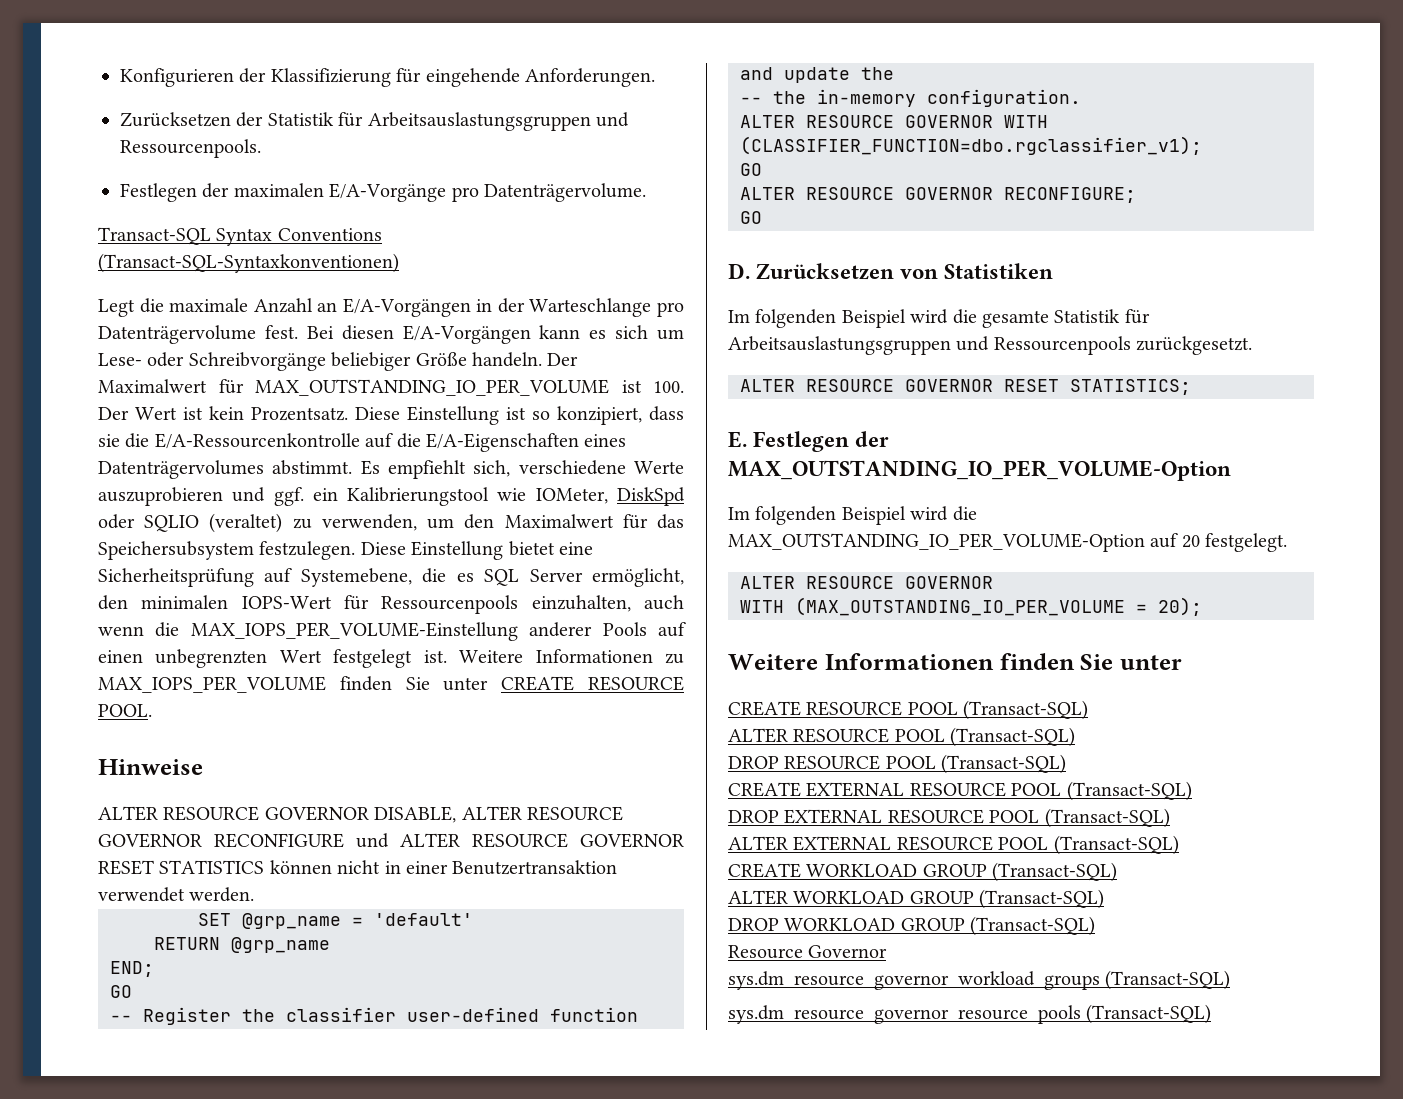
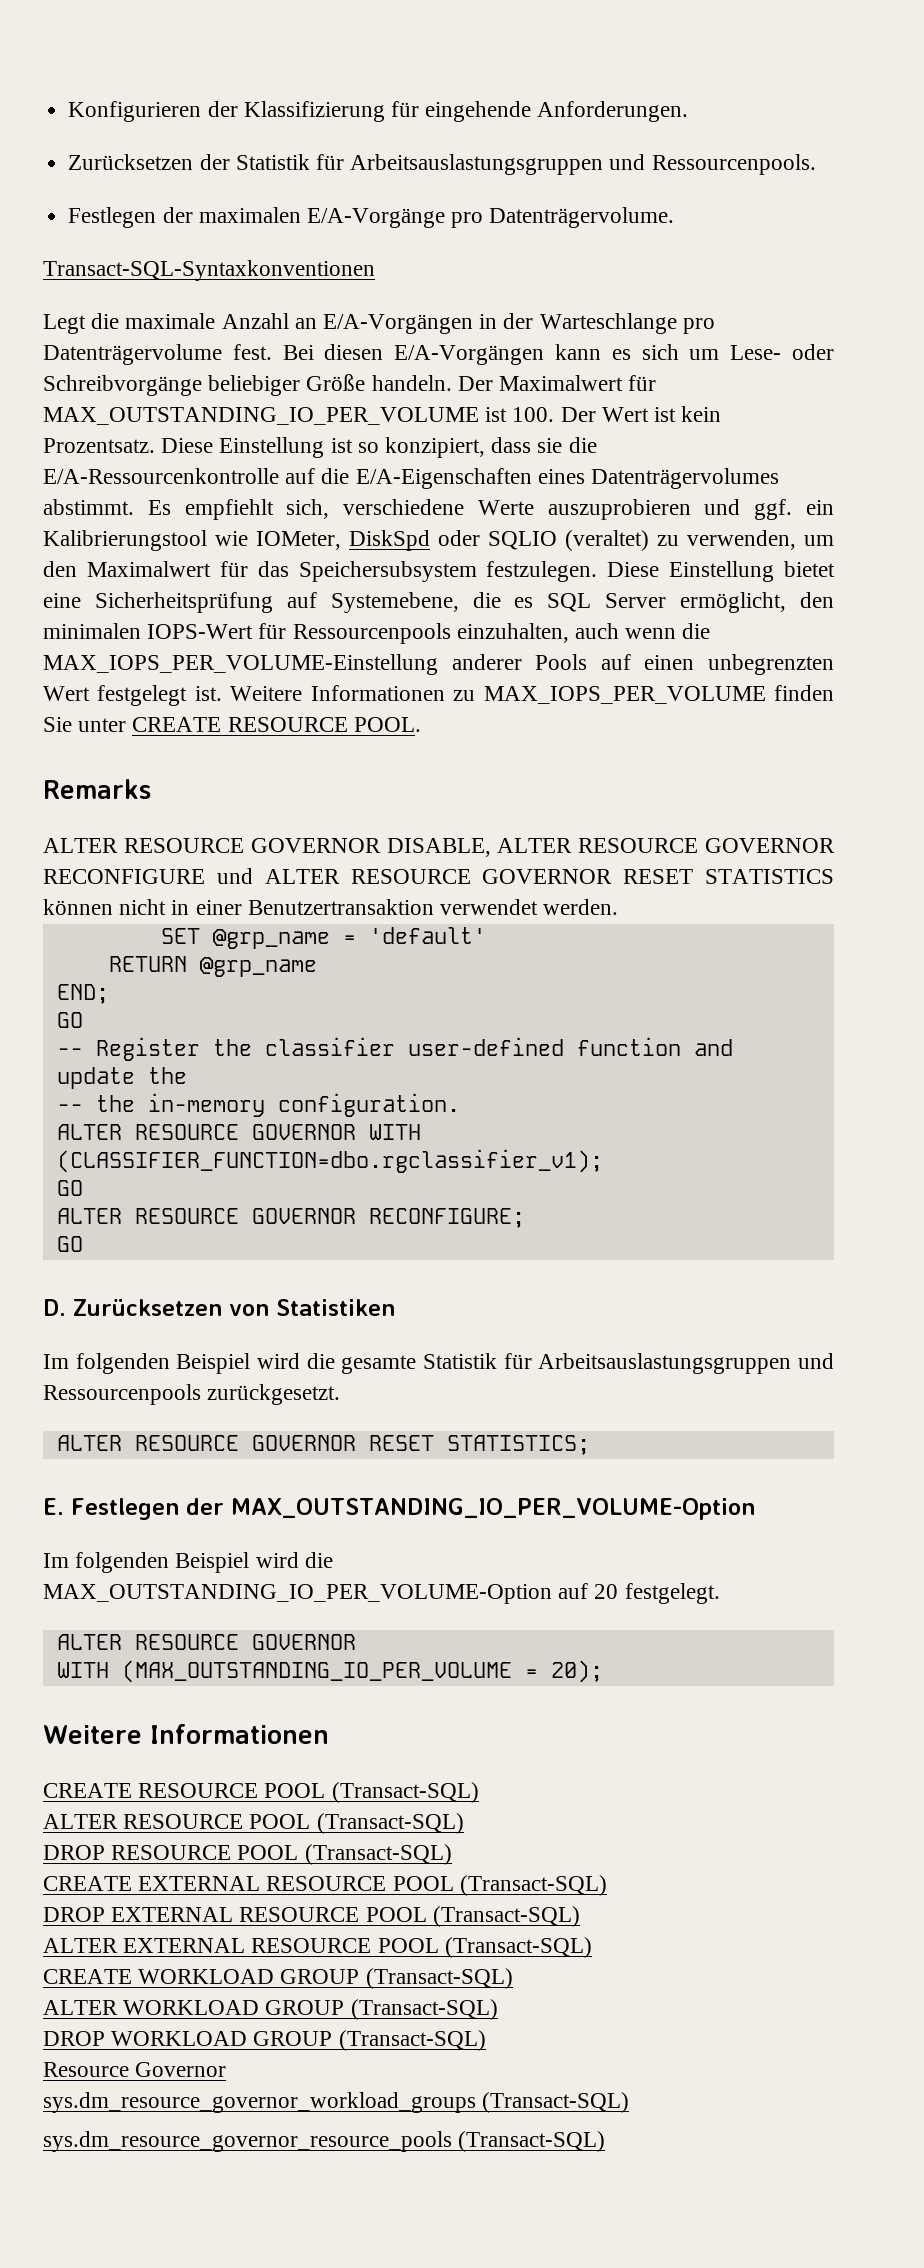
- Transact-SQL Syntax Conventions (Transact-SQL-Syntaxkonventionen)
+ Transact-SQL-Syntaxkonventionen
- Hinweise
+ Remarks
  WITH (MAX_OUTSTANDING_IO_PER_VOLUME = 20);
- Weitere Informationen finden Sie unter
+ Weitere Informationen

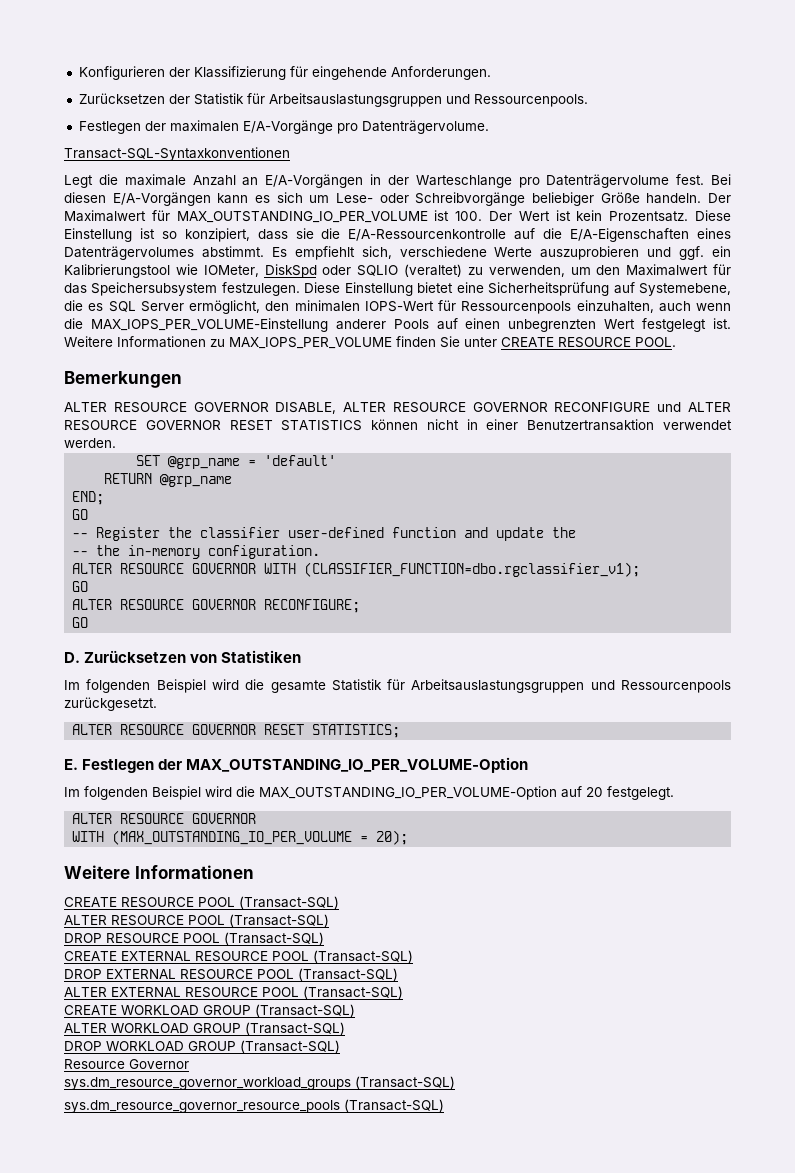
- Remarks
+ Bemerkungen

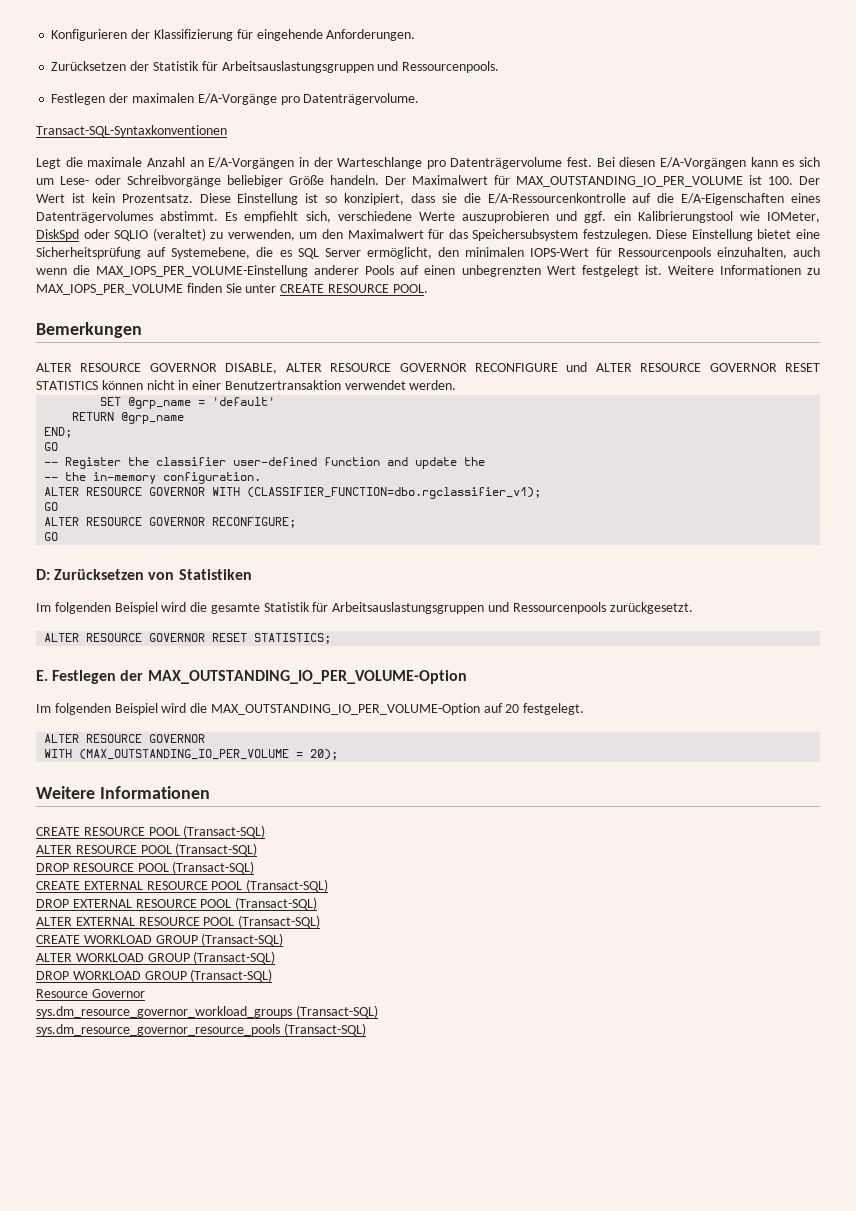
- D. Zurücksetzen von Statistiken
+ D: Zurücksetzen von Statistiken

